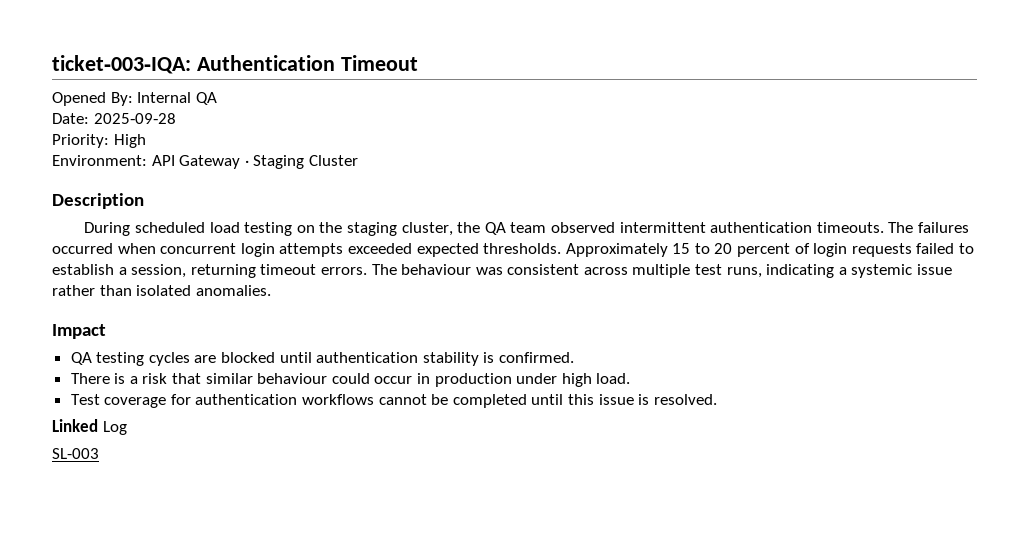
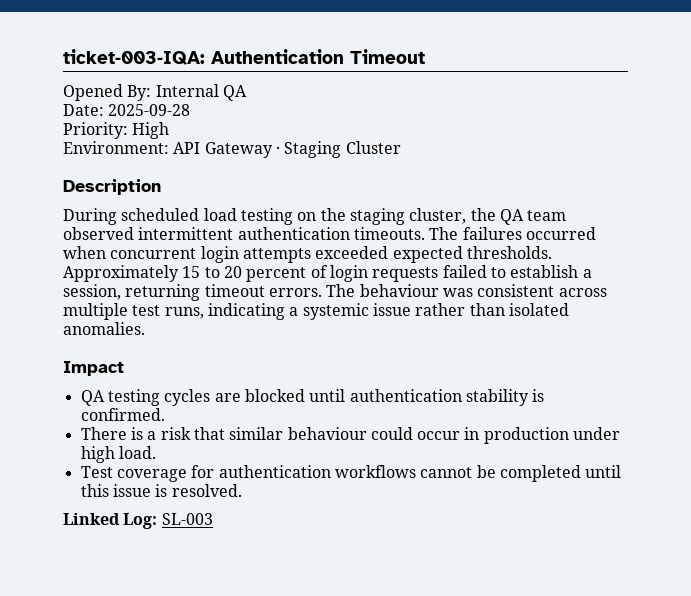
- Linked Log
- SL-003
+ Linked Log: SL-003

